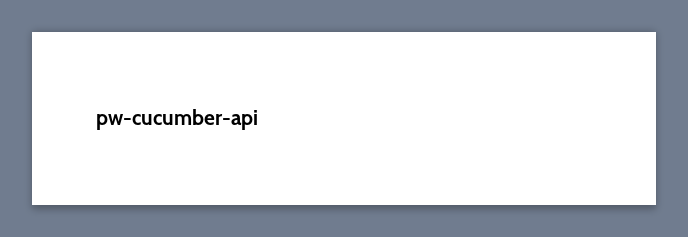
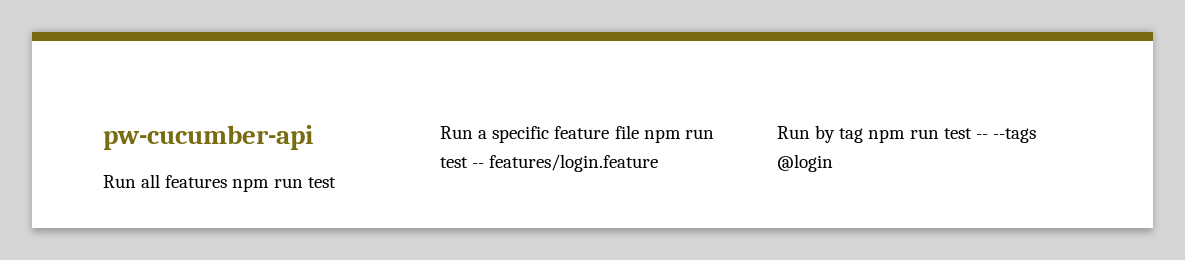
+ Run all features npm run test
+ Run a specific feature file npm run test -- features/login.feature
+ Run by tag npm run test -- --tags @login

